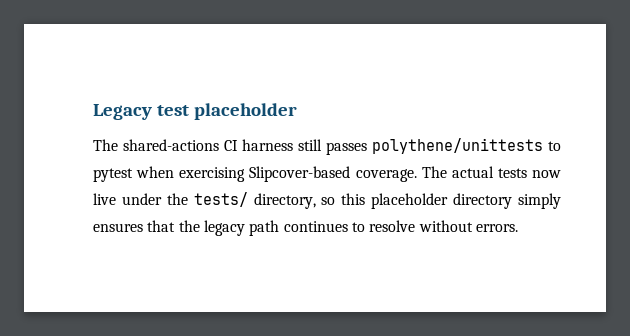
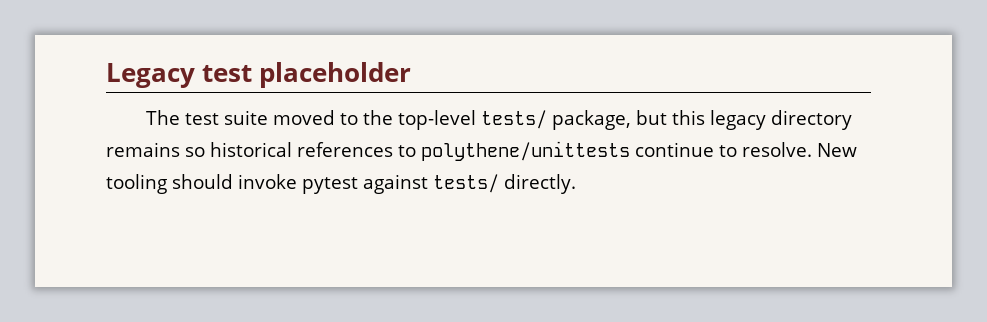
- The shared-actions CI harness still passes polythene/unittests to pytest when exercising Slipcover-based coverage. The actual tests now live under the tests/ directory, so this placeholder directory simply ensures that the legacy path continues to resolve without errors.
+ The test suite moved to the top-level tests/ package, but this legacy directory remains so historical references to polythene/unittests continue to resolve. New tooling should invoke pytest against tests/ directly.

